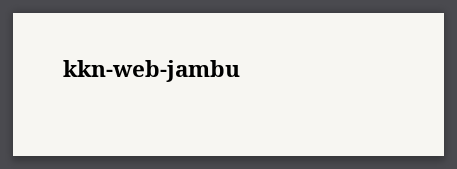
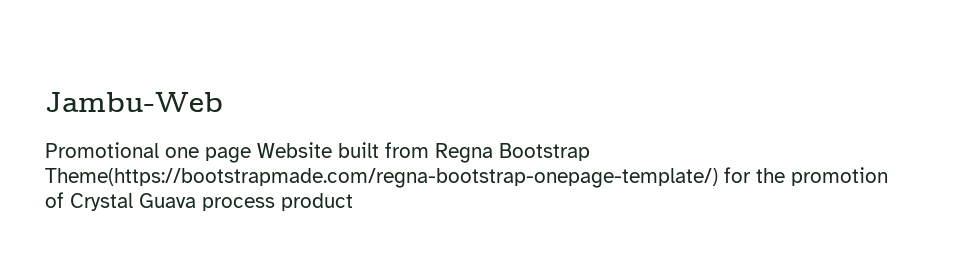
- kkn-web-jambu
+ Jambu-Web
+ Promotional one page Website built from Regna Bootstrap Theme(https://bootstrapmade.com/regna-bootstrap-onepage-template/) for the promotion of Crystal Guava process product

